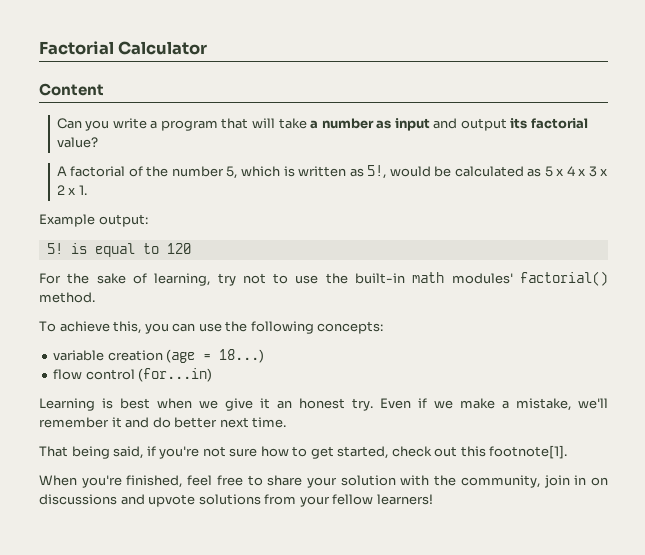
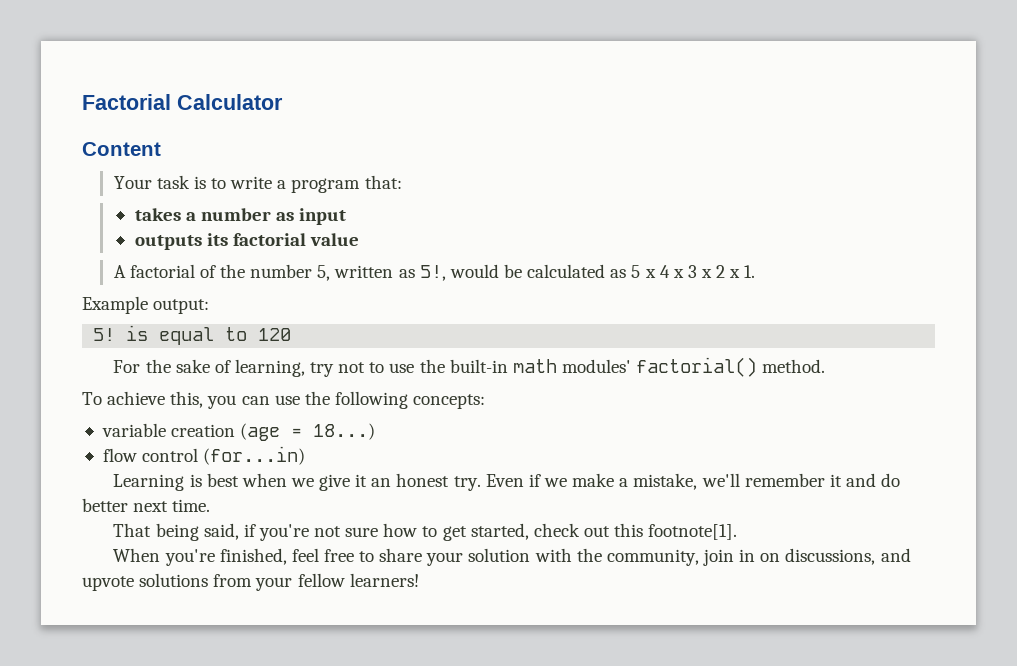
- Can you write a program that will take a number as input and output its factorial value?
+ Your task is to write a program that:
+ takes a number as input
+ outputs its factorial value
- A factorial of the number 5, which is written as 5!, would be calculated as 5 x 4 x 3 x 2 x 1.
+ A factorial of the number 5, written as 5!, would be calculated as 5 x 4 x 3 x 2 x 1.
- When you're finished, feel free to share your solution with the community, join in on discussions and upvote solutions from your fellow learners!
+ When you're finished, feel free to share your solution with the community, join in on discussions, and upvote solutions from your fellow learners!

